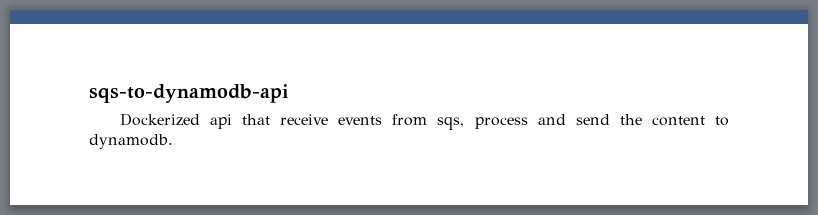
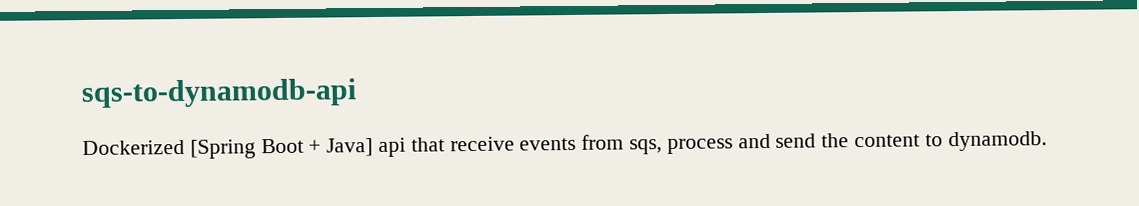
- Dockerized api that receive events from sqs, process and send the content to dynamodb.
+ Dockerized [Spring Boot + Java] api that receive events from sqs, process and send the content to dynamodb.

